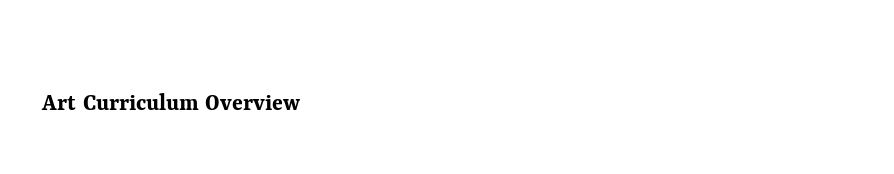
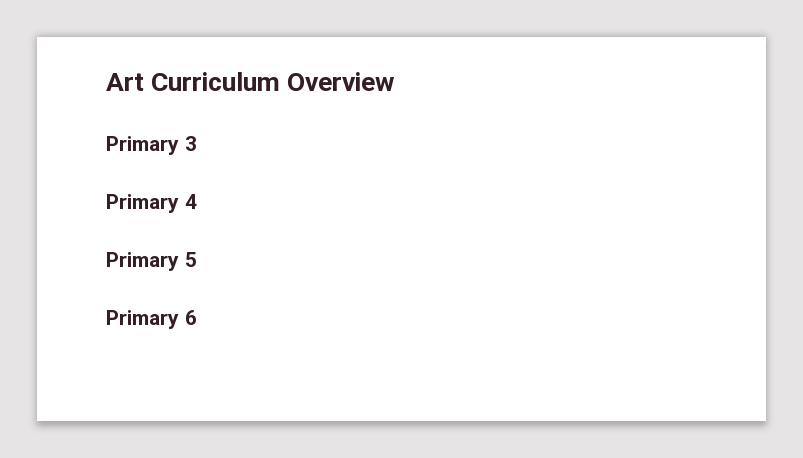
+ Primary 3
+ Primary 4
+ Primary 5
+ Primary 6

